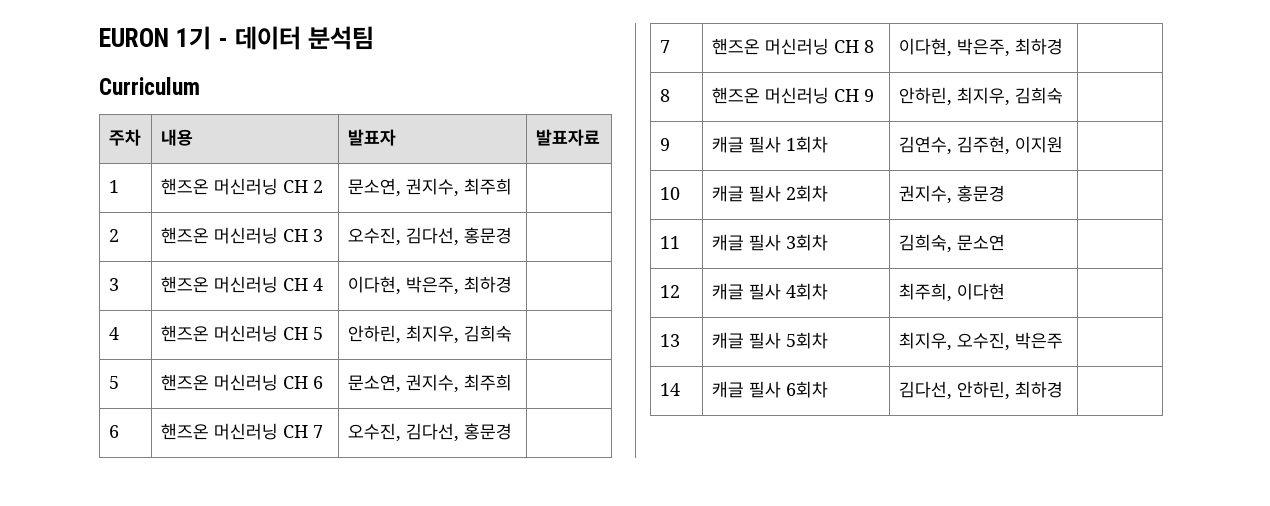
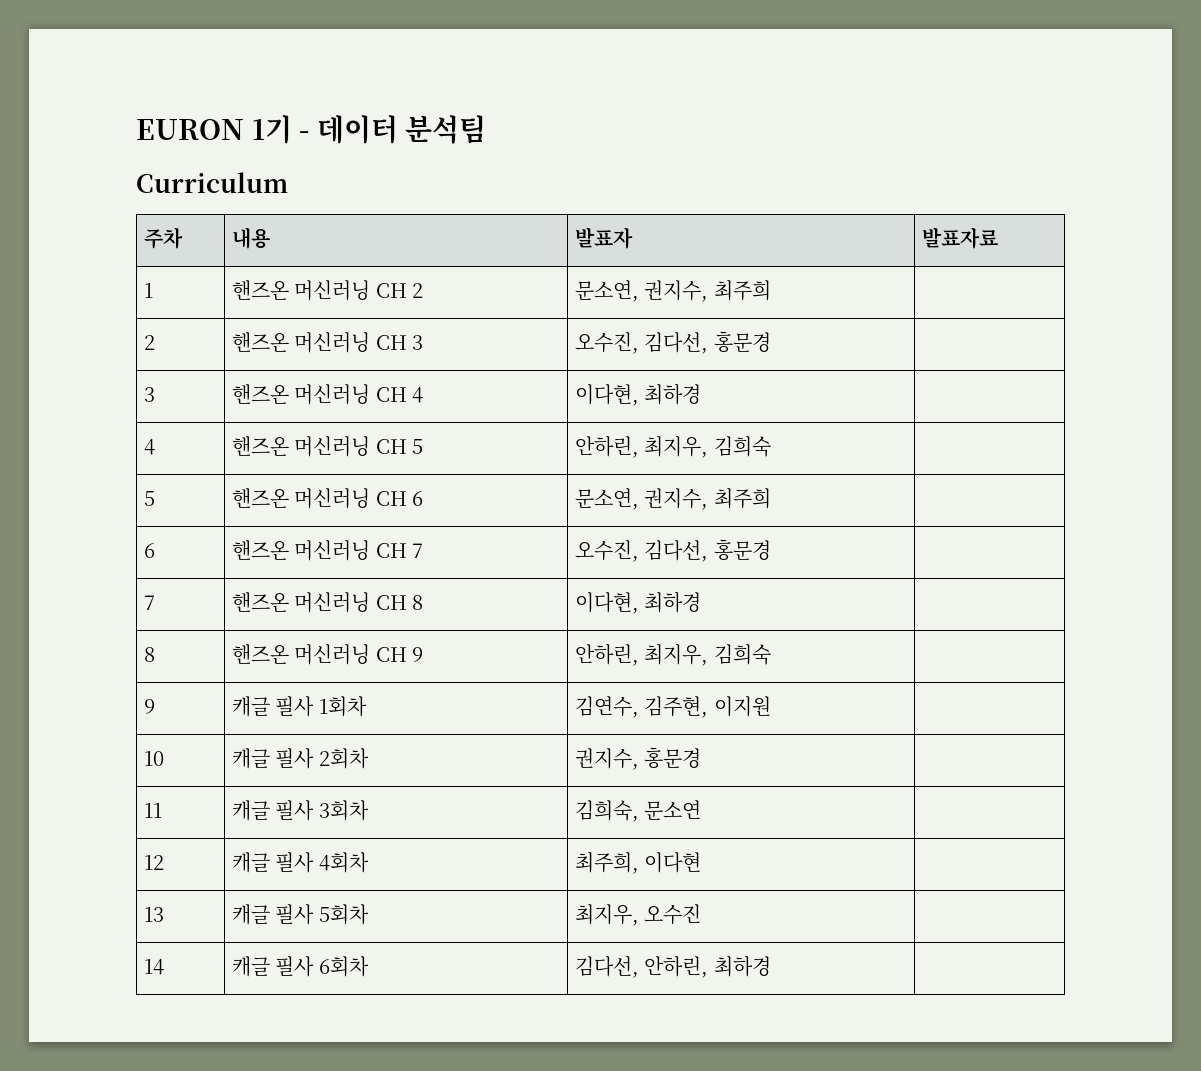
- 3 | 핸즈온 머신러닝 CH 4 | 이다현, 박은주, 최하경 |
+ 3 | 핸즈온 머신러닝 CH 4 | 이다현, 최하경 |
- 7 | 핸즈온 머신러닝 CH 8 | 이다현, 박은주, 최하경 |
+ 7 | 핸즈온 머신러닝 CH 8 | 이다현, 최하경 |
- 13 | 캐글 필사 5회차 | 최지우, 오수진, 박은주 |
+ 13 | 캐글 필사 5회차 | 최지우, 오수진 |

